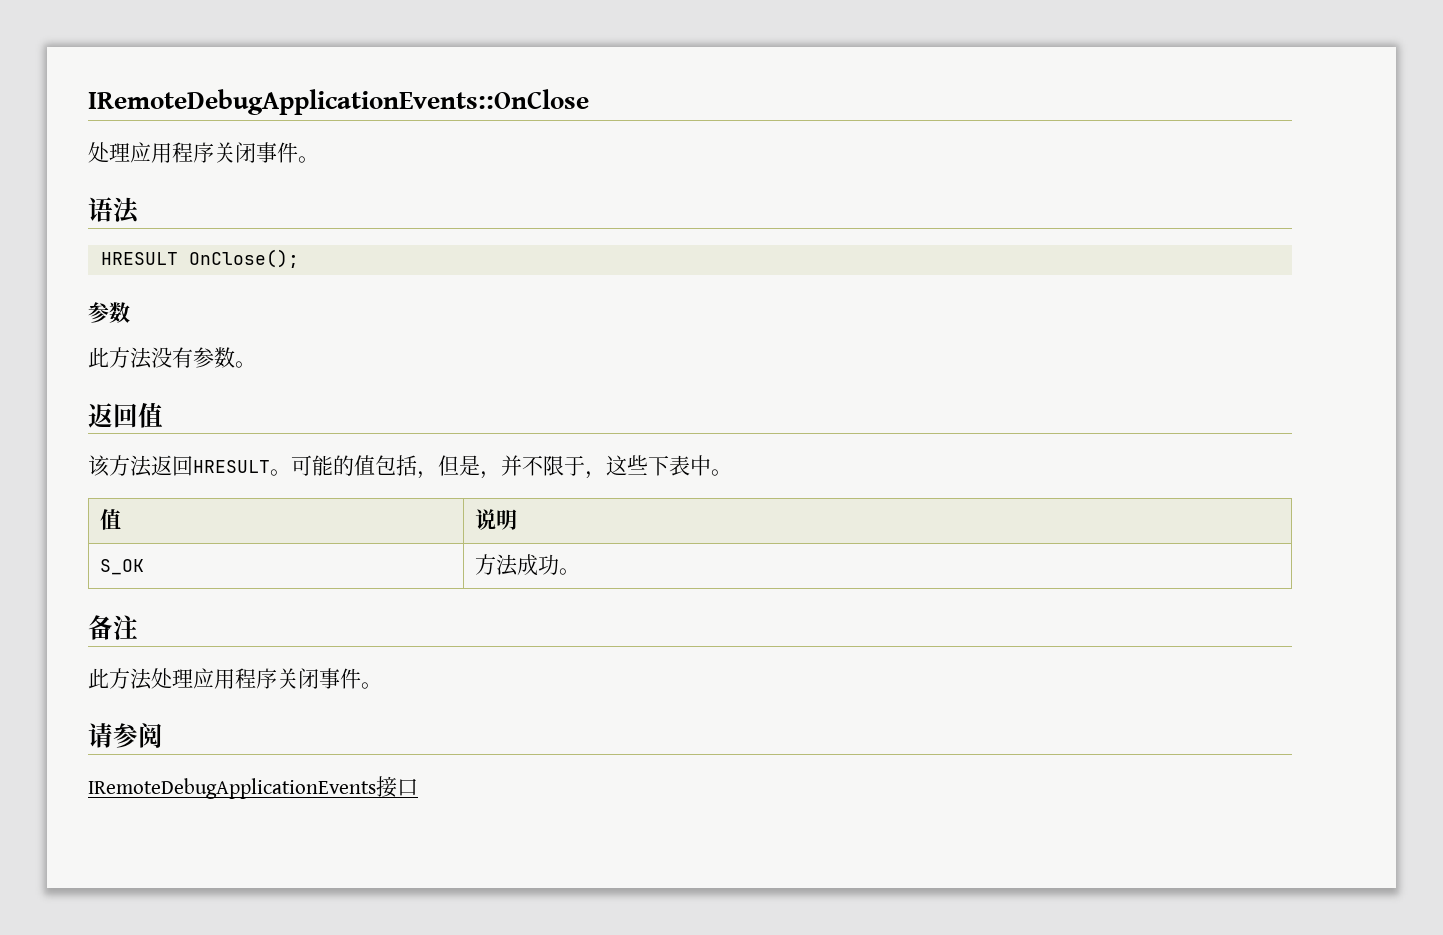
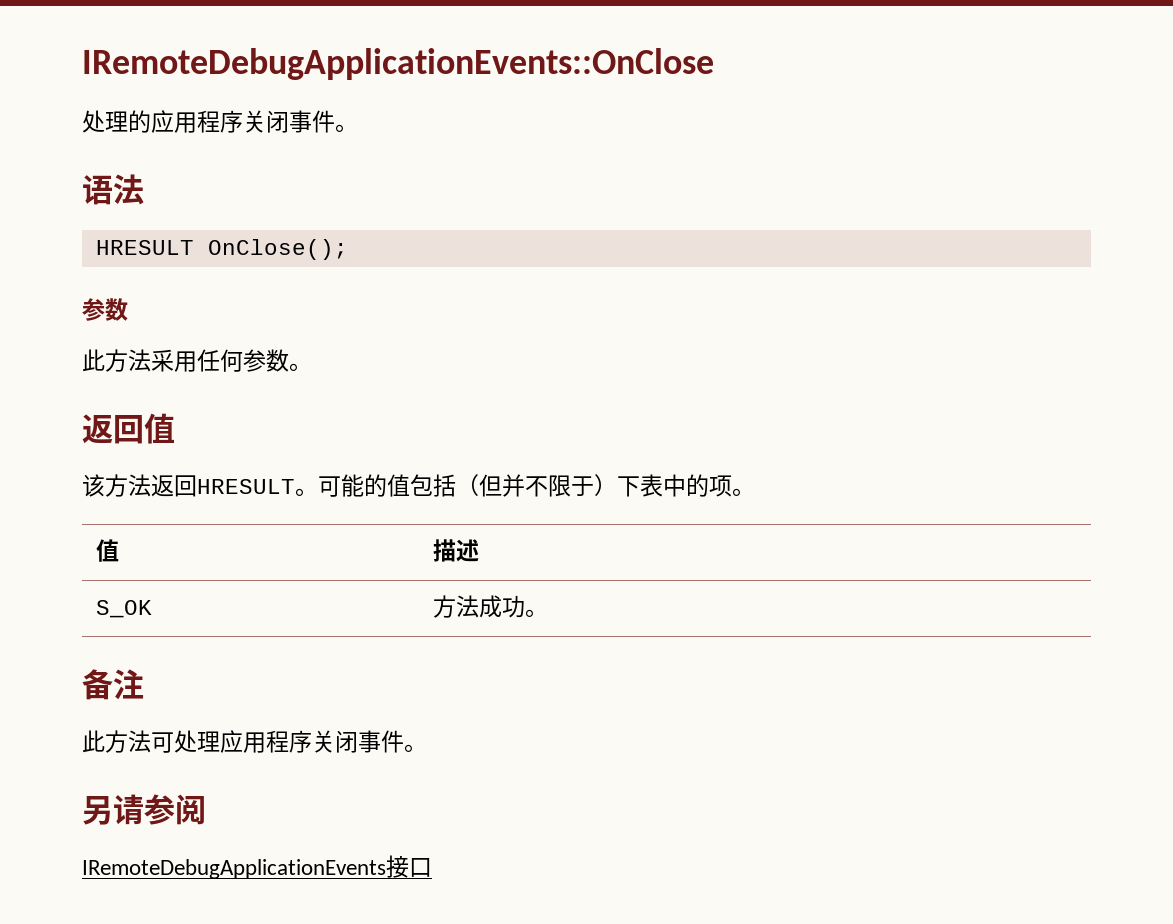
  IRemoteDebugApplicationEvents::OnClose
- 处理应用程序关闭事件。
+ 处理的应用程序关闭事件。
- 此方法没有参数。
+ 此方法采用任何参数。
- 可能的值包括，但是，并不限于，这些下表中。
+ 可能的值包括（但并不限于）下表中的项。
- 值 | 说明
+ 值 | 描述
- 此方法处理应用程序关闭事件。
- 请参阅
+ 此方法可处理应用程序关闭事件。
+ 另请参阅

